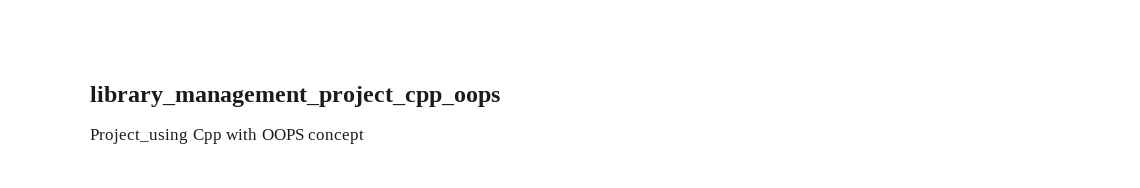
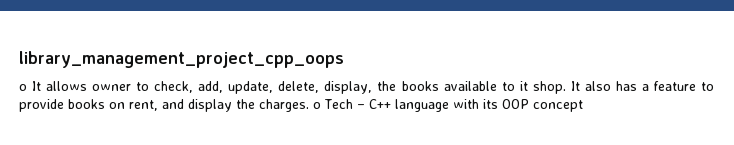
- Project_using Cpp with OOPS concept
+ o It allows owner to check, add, update, delete, display, the books available to it shop. It also has a feature to provide books on rent, and display the charges. o Tech – C++ language with its OOP concept

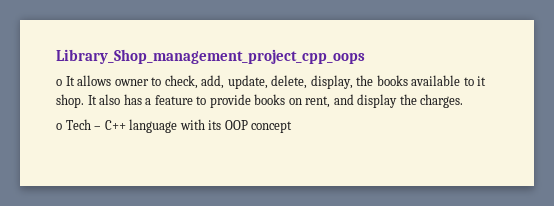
- library_management_project_cpp_oops
+ Library_Shop_management_project_cpp_oops
- It also has a feature to provide books on rent, and display the charges. o Tech – C++ language with its OOP concept
+ It also has a feature to provide books on rent, and display the charges.
+ o Tech – C++ language with its OOP concept

